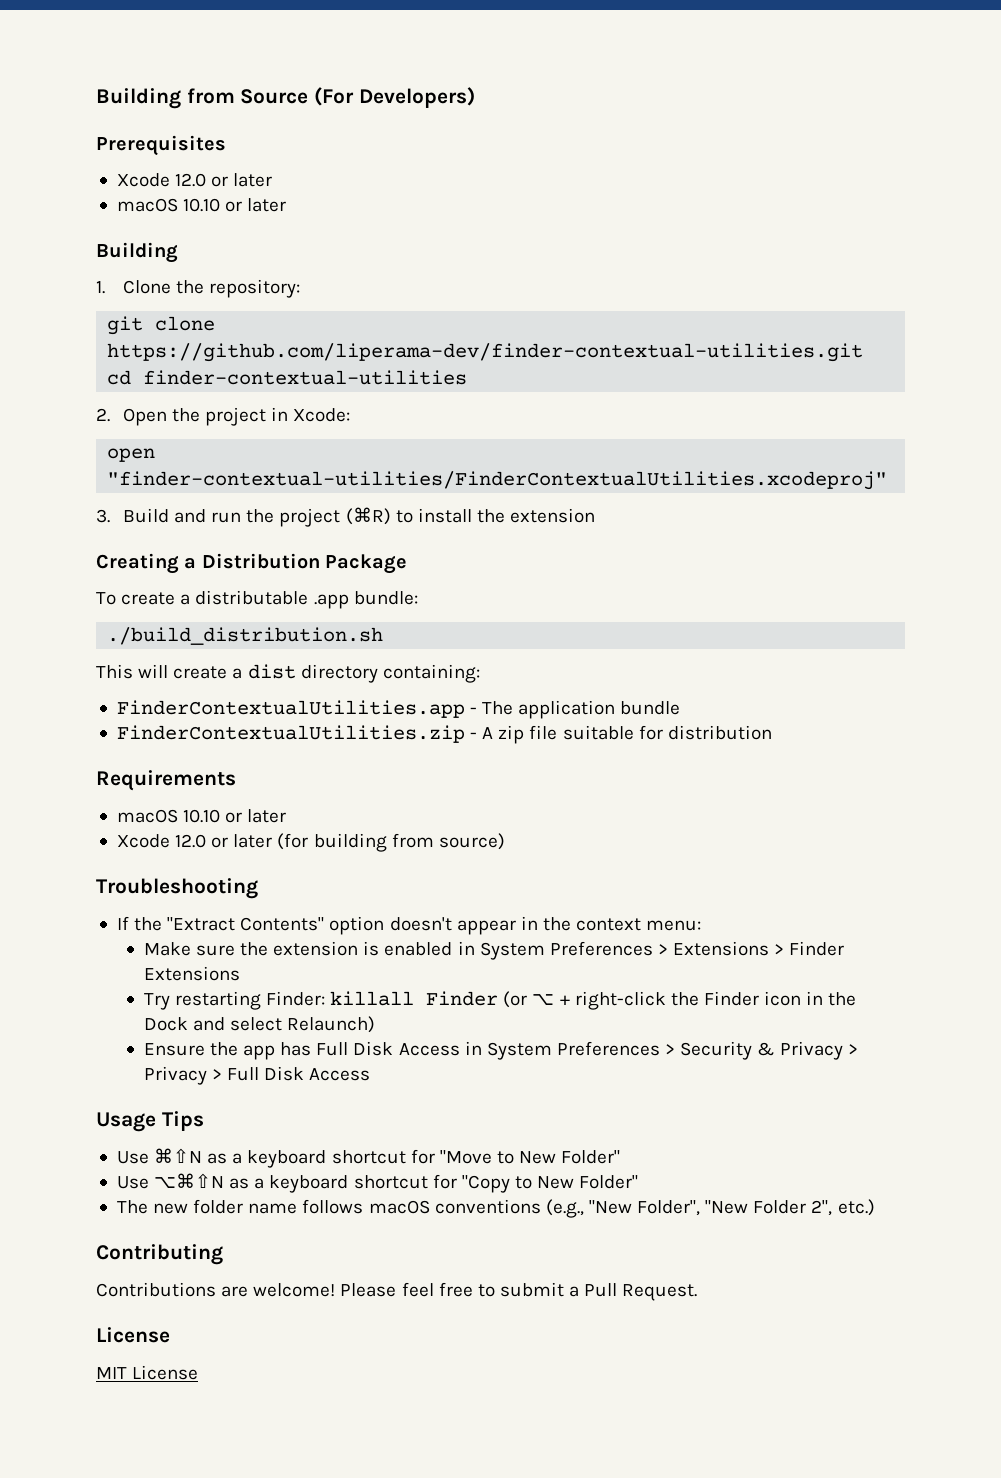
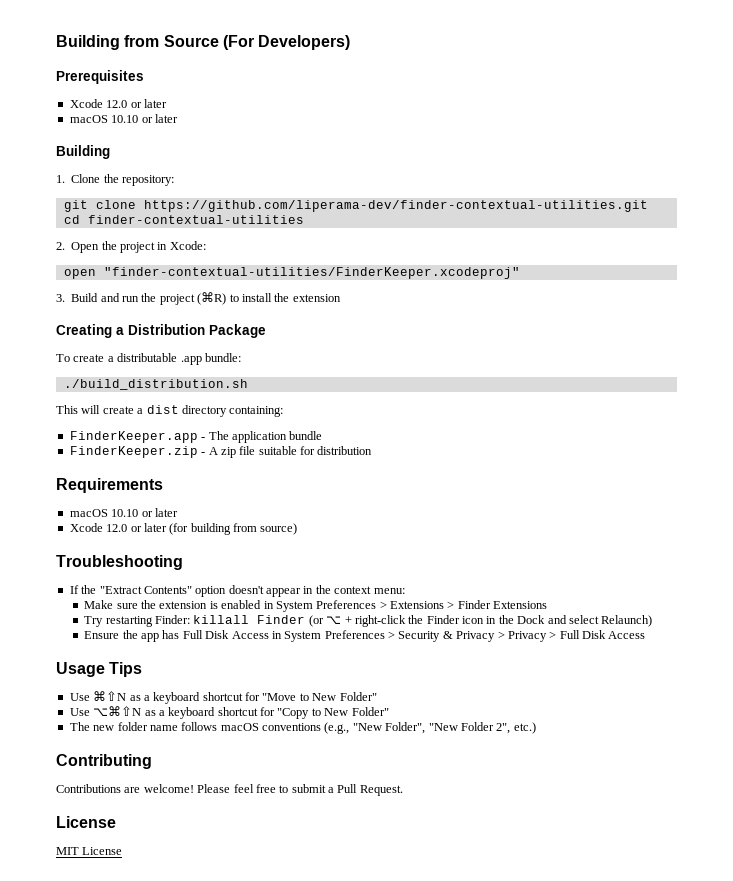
- open "finder-contextual-utilities/FinderContextualUtilities.xcodeproj"
+ open "finder-contextual-utilities/FinderKeeper.xcodeproj"
- FinderContextualUtilities.app - The application bundle
+ FinderKeeper.app - The application bundle
- FinderContextualUtilities.zip - A zip file suitable for distribution
+ FinderKeeper.zip - A zip file suitable for distribution

